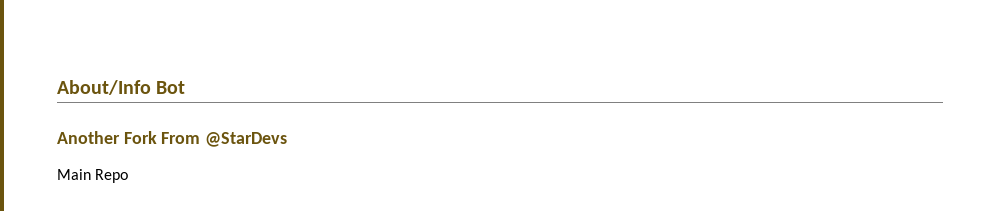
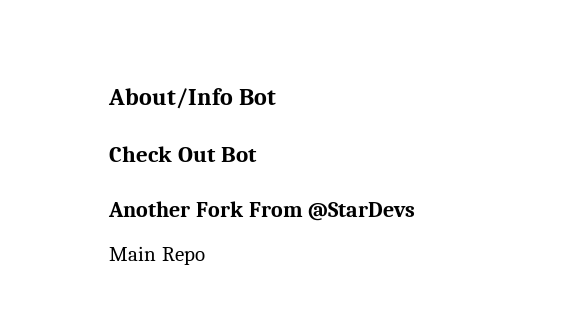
+ Check Out Bot

